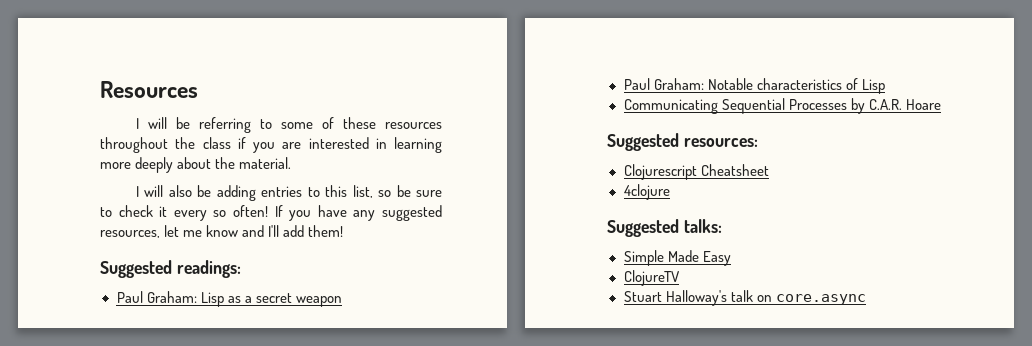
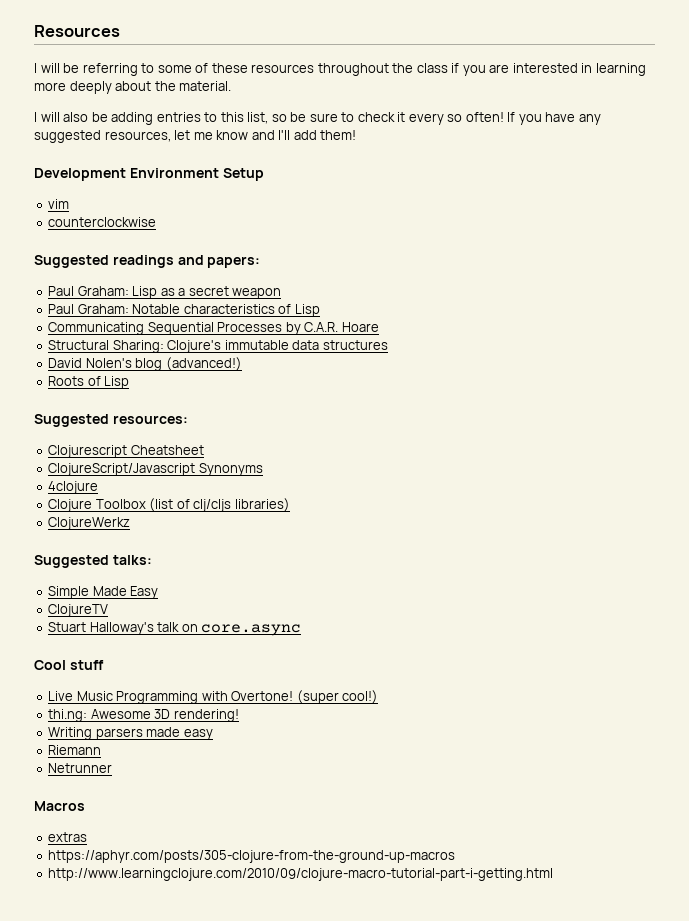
- Suggested readings:
+ Development Environment Setup
+ vim
+ counterclockwise
+ Suggested readings and papers:
+ Structural Sharing: Clojure's immutable data structures
+ David Nolen's blog (advanced!)
+ Roots of Lisp
+ ClojureScript/Javascript Synonyms
+ Clojure Toolbox (list of clj/cljs libraries)
+ ClojureWerkz
+ Cool stuff
+ Live Music Programming with Overtone! (super cool!)
+ thi.ng: Awesome 3D rendering!
+ Writing parsers made easy
+ Riemann
+ Netrunner
+ Macros
+ extras
+ https://aphyr.com/posts/305-clojure-from-the-ground-up-macros
+ http://www.learningclojure.com/2010/09/clojure-macro-tutorial-part-i-getting.html

